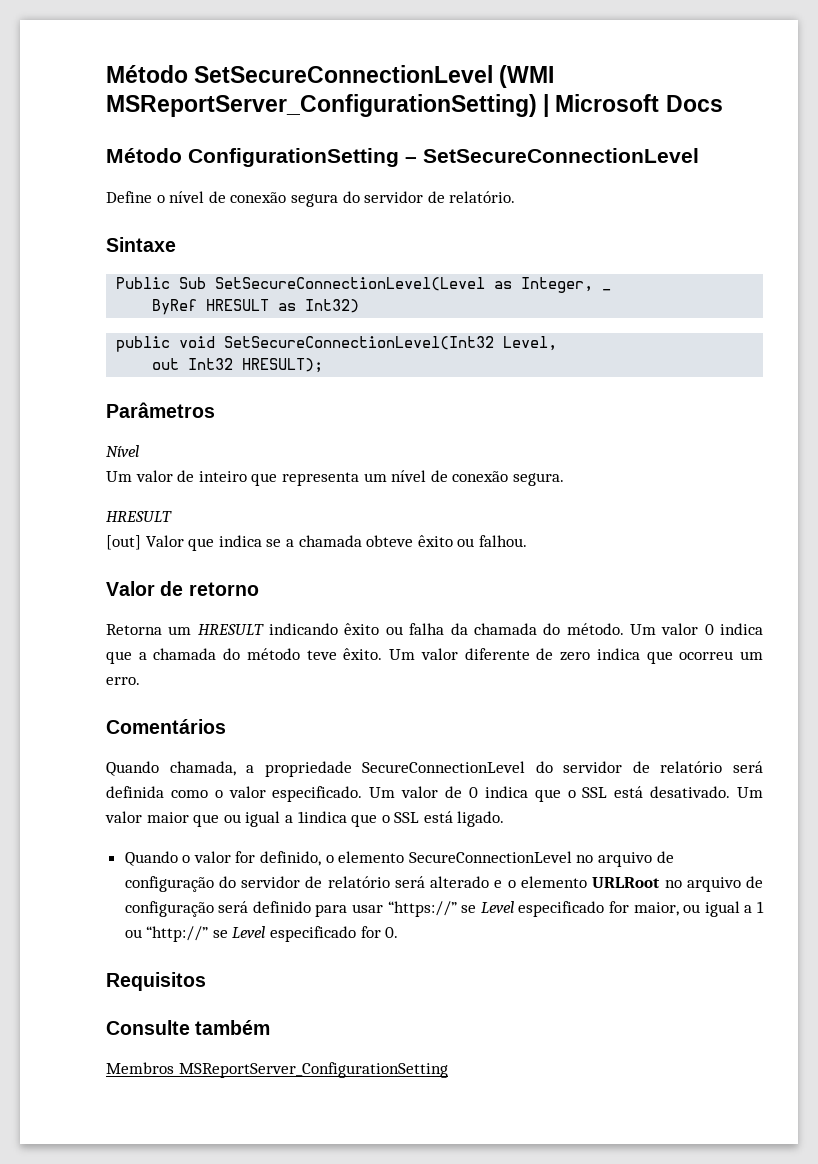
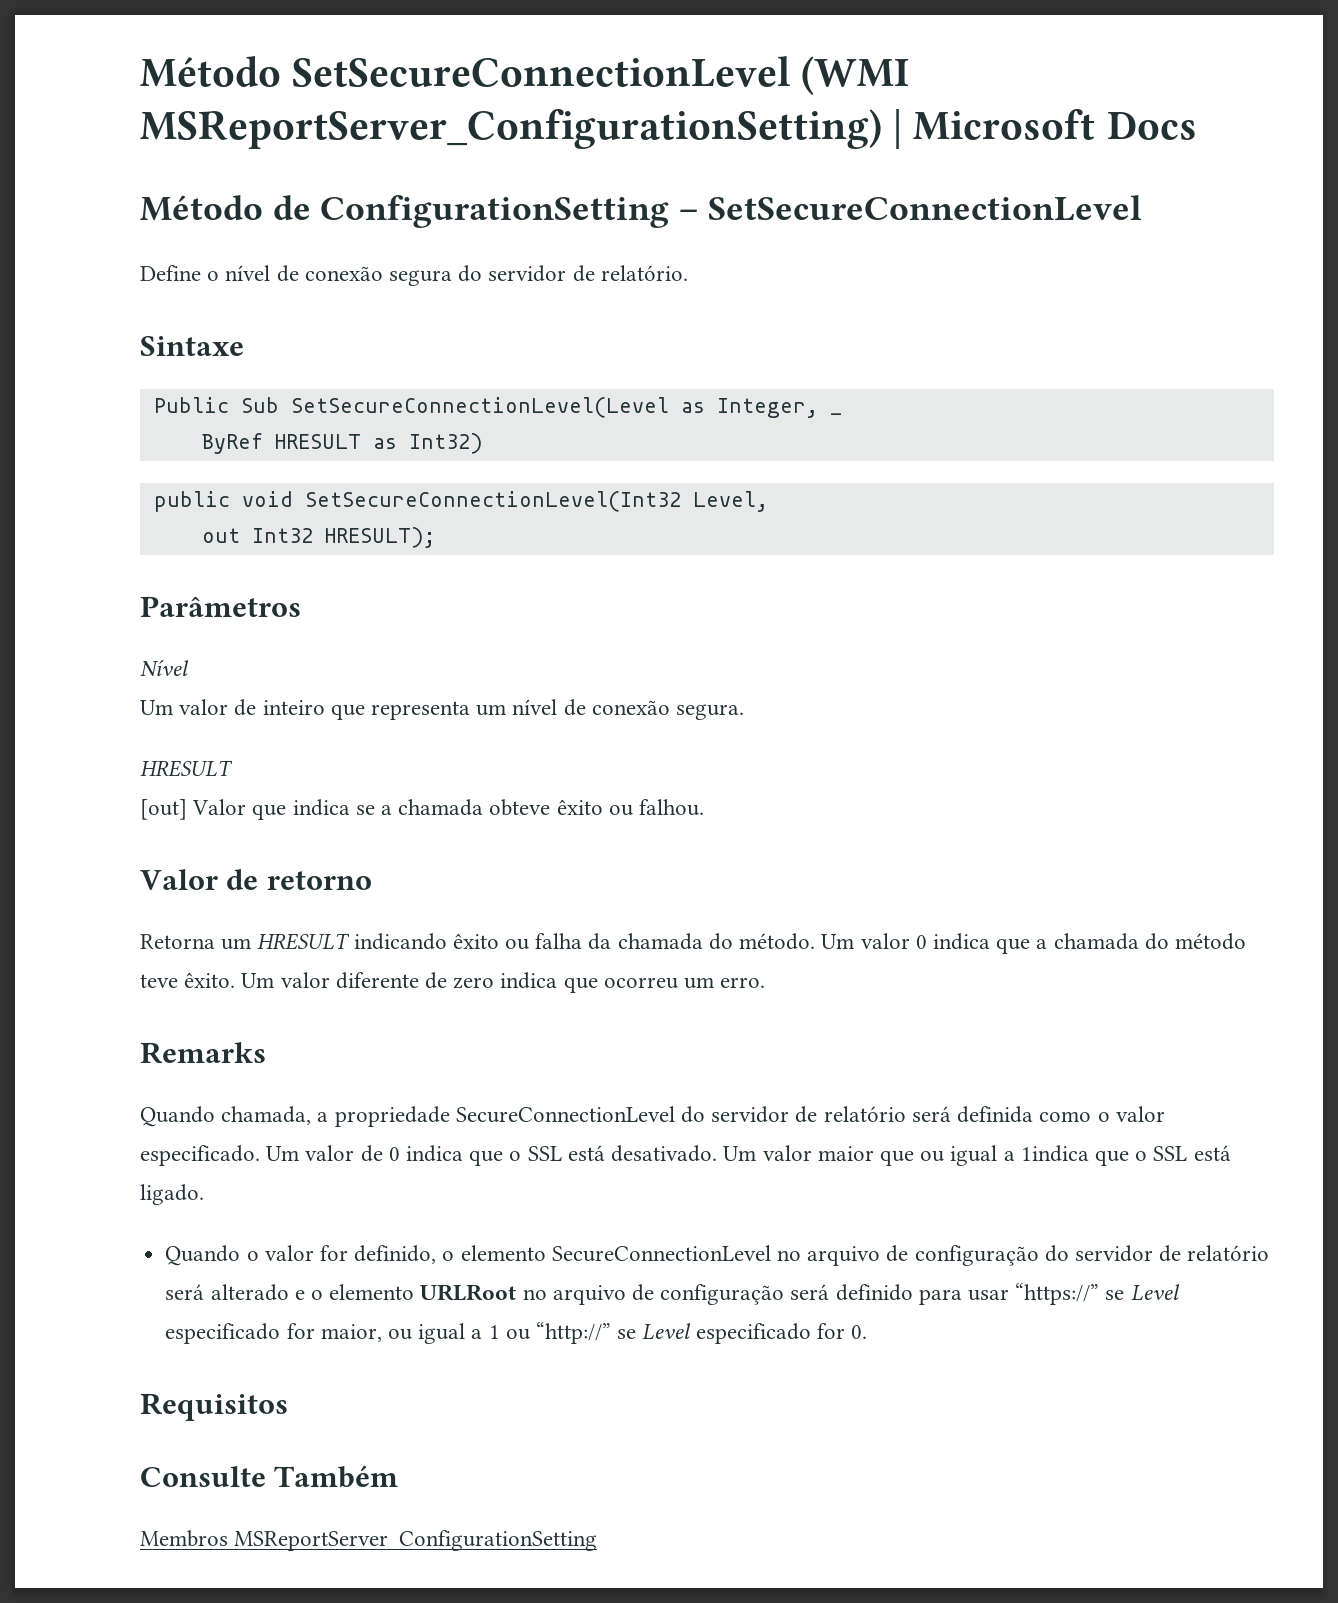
- Método ConfigurationSetting – SetSecureConnectionLevel
+ Método de ConfigurationSetting – SetSecureConnectionLevel
- Comentários
+ Remarks
- Consulte também
+ Consulte Também

